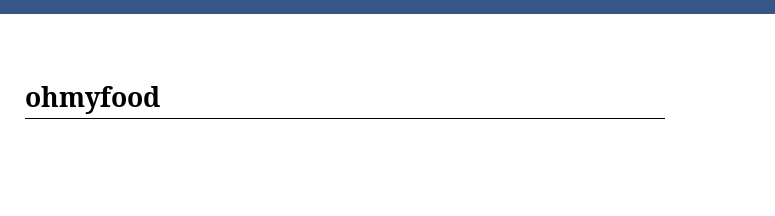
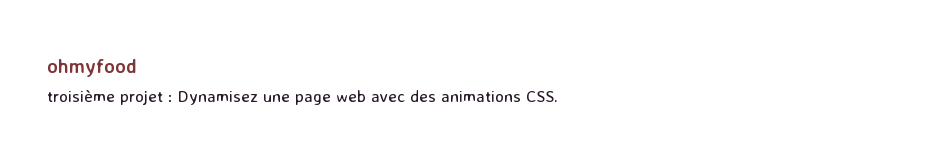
+ troisième projet : Dynamisez une page web avec des animations CSS.

